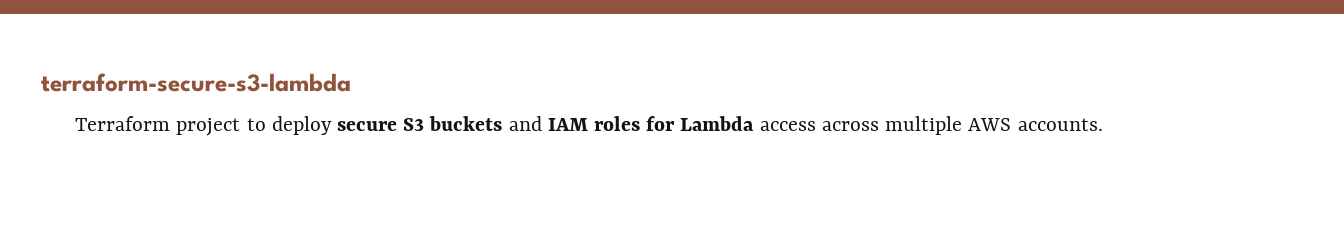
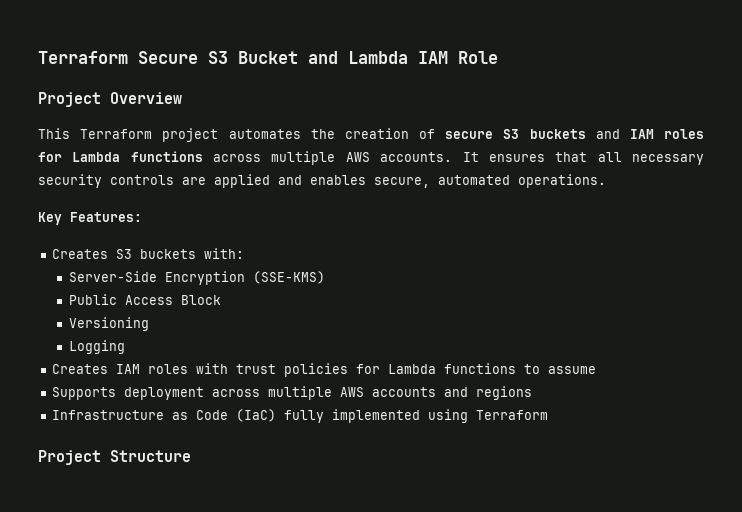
- terraform-secure-s3-lambda
- Terraform project to deploy secure S3 buckets and IAM roles for Lambda access across multiple AWS accounts.
+ Terraform Secure S3 Bucket and Lambda IAM Role
+ Project Overview
+ This Terraform project automates the creation of secure S3 buckets and IAM roles for Lambda functions across multiple AWS accounts.
+ It ensures that all necessary security controls are applied and enables secure, automated operations.
+ Key Features:
+ Creates S3 buckets with:
+ Server-Side Encryption (SSE-KMS)
+ Public Access Block
+ Versioning
+ Logging
+ Creates IAM roles with trust policies for Lambda functions to assume
+ Supports deployment across multiple AWS accounts and regions
+ Infrastructure as Code (IaC) fully implemented using Terraform
+ Project Structure

